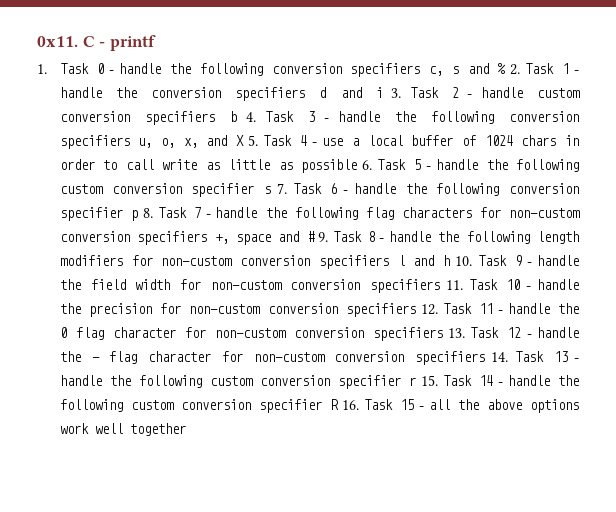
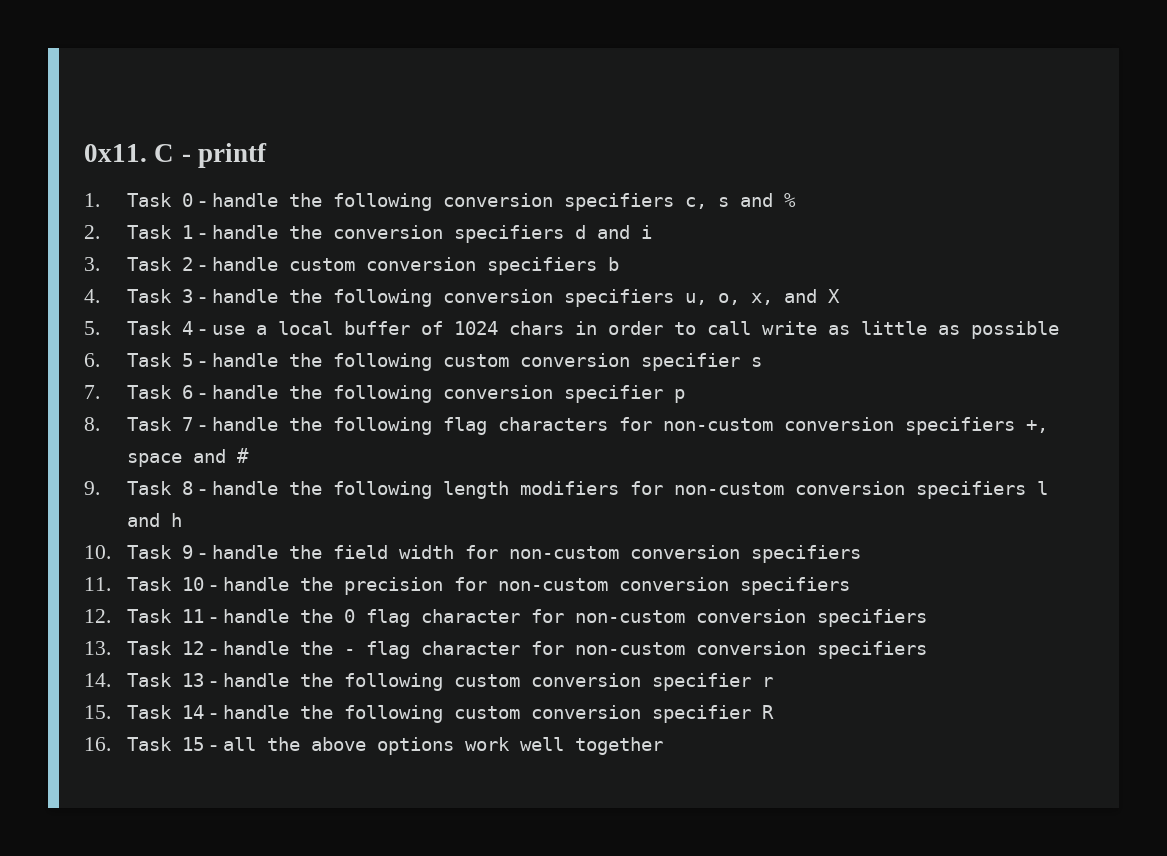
- 1. Task 0 - handle the following conversion specifiers c, s and % 2. Task 1 - handle the conversion specifiers d and i 3. Task 2 - handle custom conversion specifiers b 4. Task 3 - handle the following conversion specifiers u, o, x, and X 5. Task 4 - use a local buffer of 1024 chars in order to call write as little as possible 6. Task 5 - handle the following custom conversion specifier s 7. Task 6 - handle the following conversion specifier p 8. Task 7 - handle the following flag characters for non-custom conversion specifiers +, space and # 9. Task 8 - handle the following length modifiers for non-custom conversion specifiers l and h 10. Task 9 - handle the field width for non-custom conversion specifiers 11. Task 10 - handle the precision for non-custom conversion specifiers 12. Task 11 - handle the 0 flag character for non-custom conversion specifiers 13. Task 12 - handle the - flag character for non-custom conversion specifiers 14. Task 13 - handle the following custom conversion specifier r 15. Task 14 - handle the following custom conversion specifier R 16. Task 15 - all the above options work well together
+ 1. Task 0 - handle the following conversion specifiers c, s and %
+ 2. Task 1 - handle the conversion specifiers d and i
+ 3. Task 2 - handle custom conversion specifiers b
+ 4. Task 3 - handle the following conversion specifiers u, o, x, and X
+ 5. Task 4 - use a local buffer of 1024 chars in order to call write as little as possible
+ 6. Task 5 - handle the following custom conversion specifier s
+ 7. Task 6 - handle the following conversion specifier p
+ 8. Task 7 - handle the following flag characters for non-custom conversion specifiers +, space and #
+ 9. Task 8 - handle the following length modifiers for non-custom conversion specifiers l and h
+ 10. Task 9 - handle the field width for non-custom conversion specifiers
+ 11. Task 10 - handle the precision for non-custom conversion specifiers
+ 12. Task 11 - handle the 0 flag character for non-custom conversion specifiers
+ 13. Task 12 - handle the - flag character for non-custom conversion specifiers
+ 14. Task 13 - handle the following custom conversion specifier r
+ 15. Task 14 - handle the following custom conversion specifier R
+ 16. Task 15 - all the above options work well together

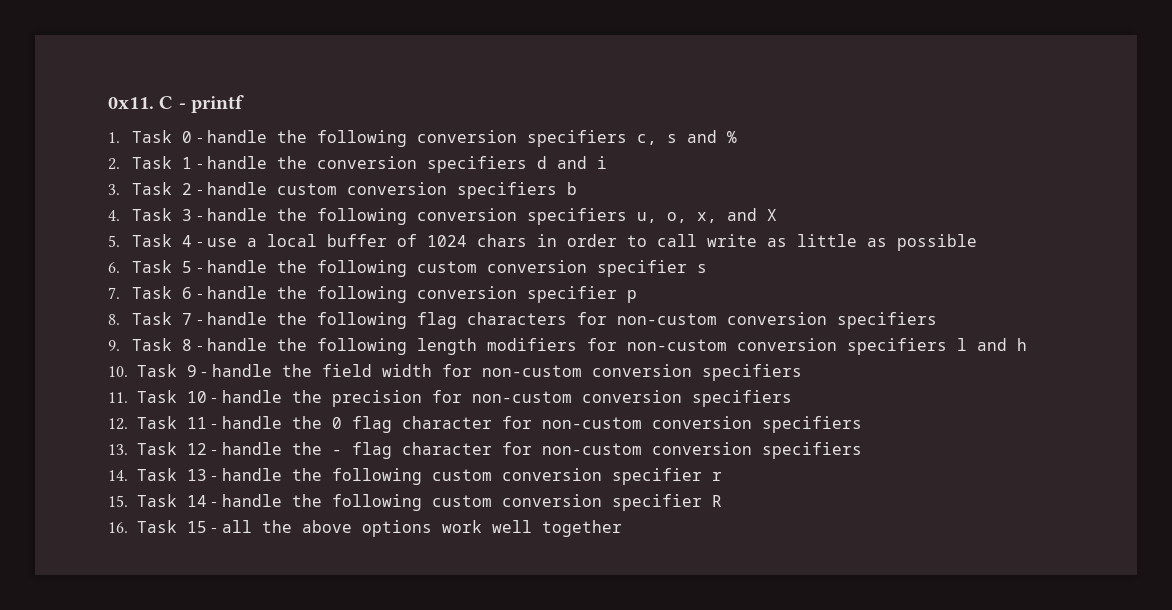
- 8. Task 7 - handle the following flag characters for non-custom conversion specifiers +, space and #
+ 8. Task 7 - handle the following flag characters for non-custom conversion specifiers

